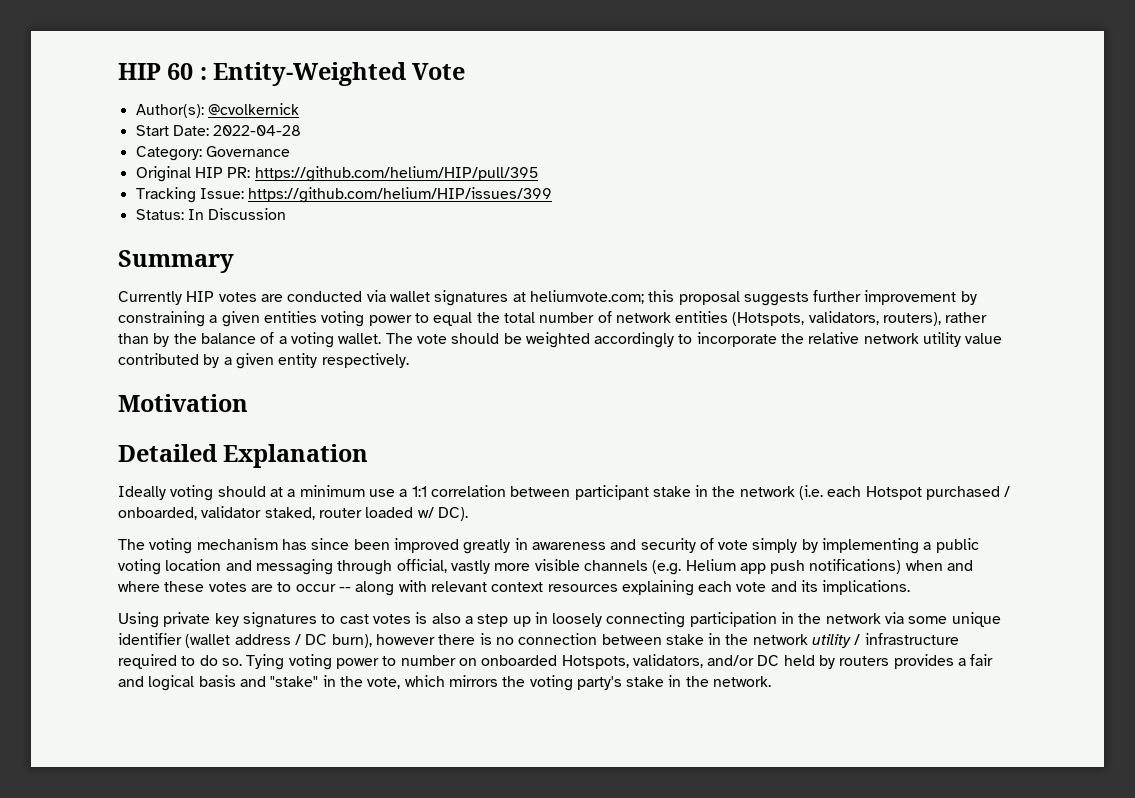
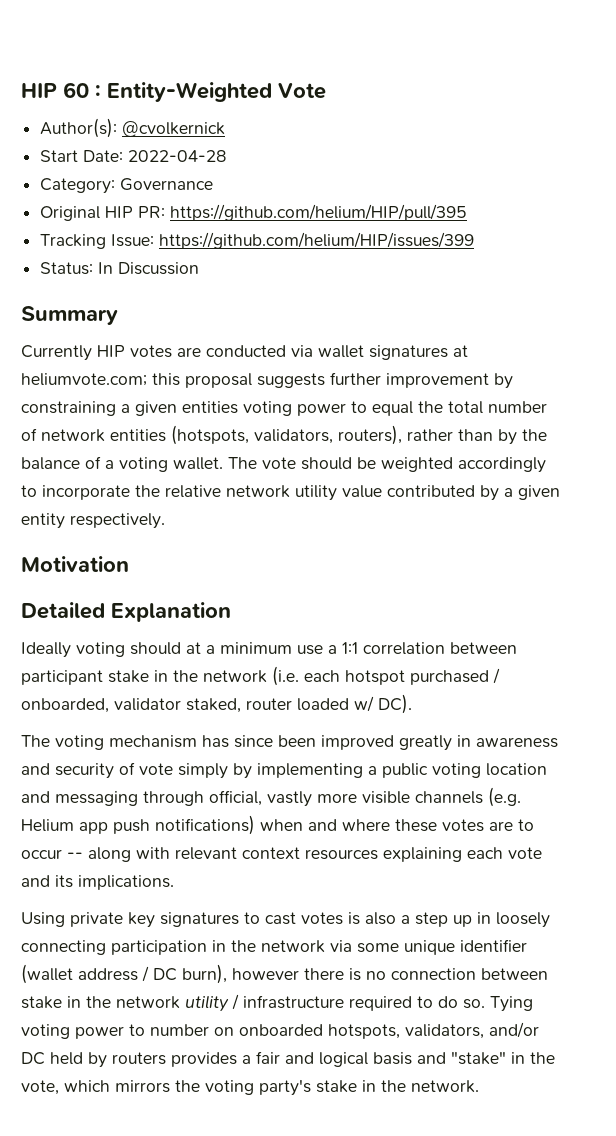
- Currently HIP votes are conducted via wallet signatures at heliumvote.com; this proposal suggests further improvement by constraining a given entities voting power to equal the total number of network entities (Hotspots, validators, routers), rather than by the balance of a voting wallet.
+ Currently HIP votes are conducted via wallet signatures at heliumvote.com; this proposal suggests further improvement by constraining a given entities voting power to equal the total number of network entities (hotspots, validators, routers), rather than by the balance of a voting wallet.
- Ideally voting should at a minimum use a 1:1 correlation between participant stake in the network (i.e. each Hotspot purchased / onboarded, validator staked, router loaded w/ DC).
+ Ideally voting should at a minimum use a 1:1 correlation between participant stake in the network (i.e. each hotspot purchased / onboarded, validator staked, router loaded w/ DC).
- Tying voting power to number on onboarded Hotspots, validators, and/or DC held by routers provides a fair and logical basis and "stake" in the vote, which mirrors the voting party's stake in the network.
+ Tying voting power to number on onboarded hotspots, validators, and/or DC held by routers provides a fair and logical basis and "stake" in the vote, which mirrors the voting party's stake in the network.

